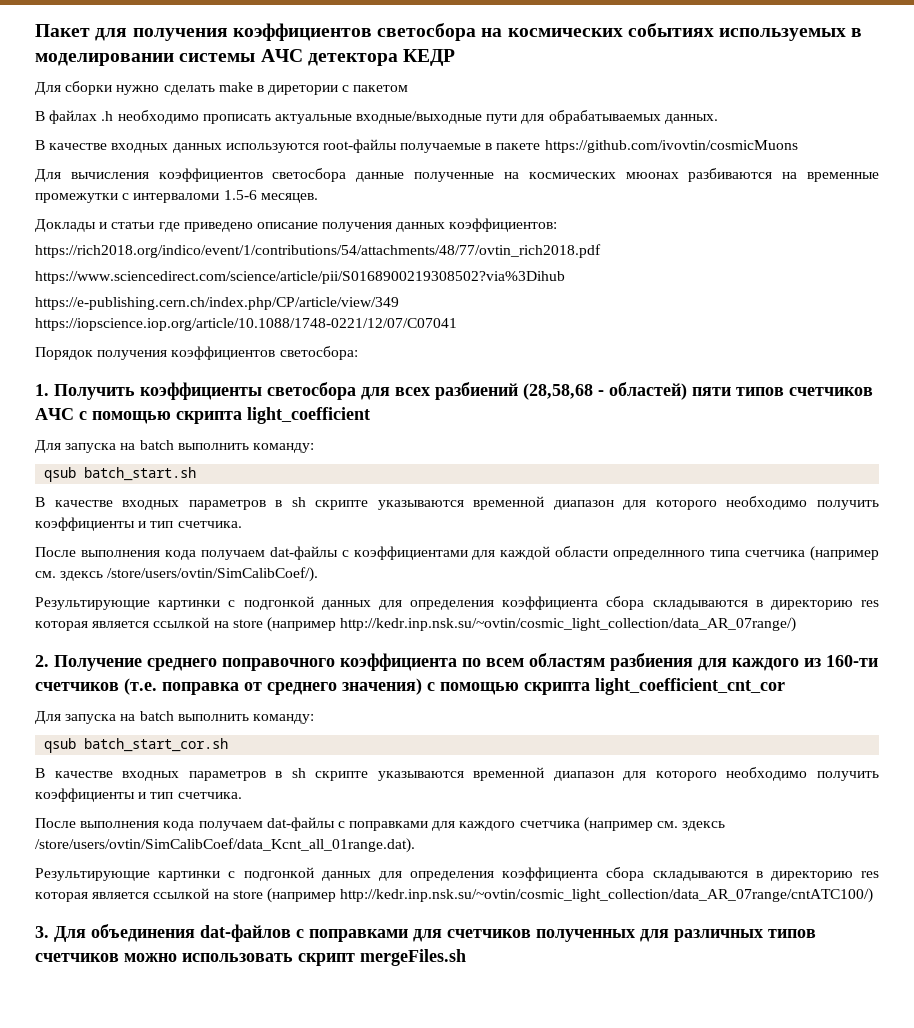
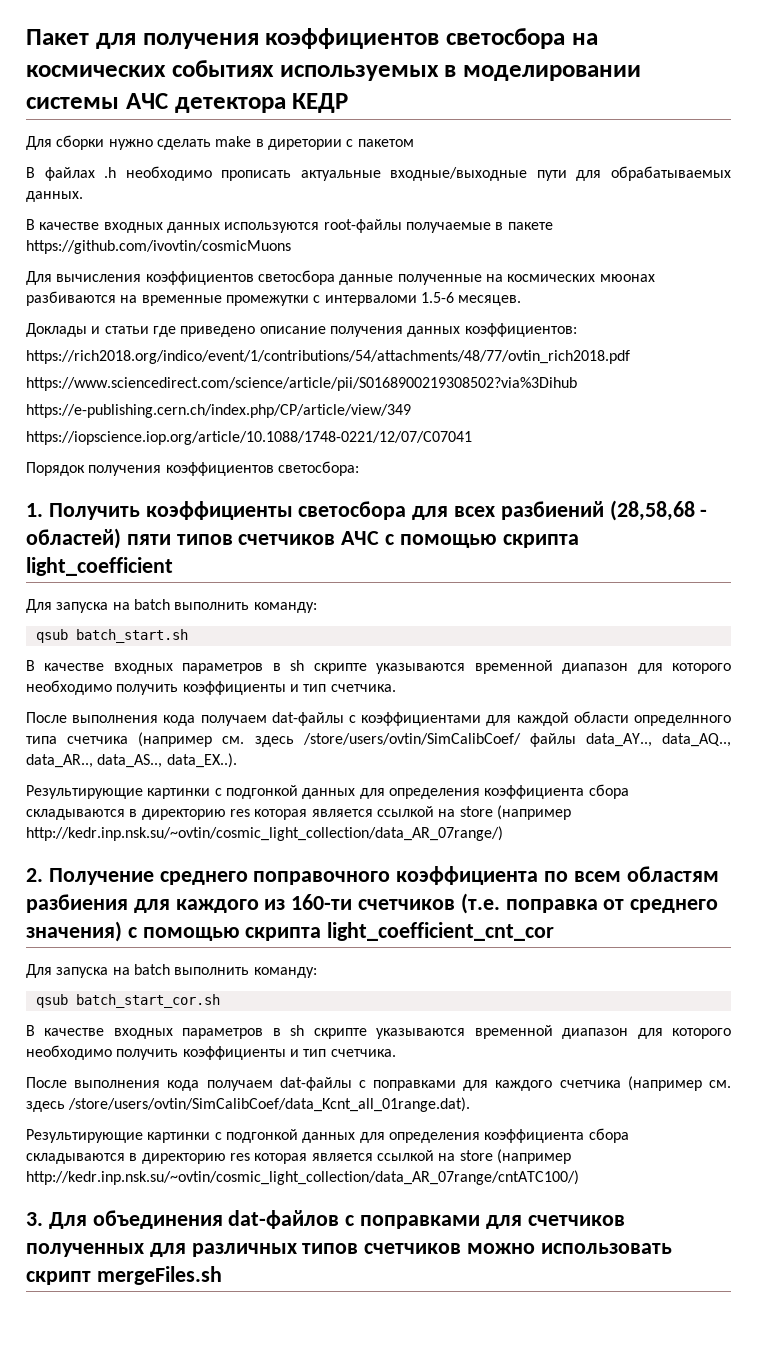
- После выполнения кода получаем dat-файлы с коэффициентами для каждой области определнного типа счетчика (например см. здексь /store/users/ovtin/SimCalibCoef/).
+ После выполнения кода получаем dat-файлы с коэффициентами для каждой области определнного типа счетчика (например см. здесь /store/users/ovtin/SimCalibCoef/ файлы data_AY.., data_AQ.., data_AR.., data_AS.., data_EX..).
- После выполнения кода получаем dat-файлы с поправками для каждого счетчика (например см. здексь /store/users/ovtin/SimCalibCoef/data_Kcnt_all_01range.dat).
+ После выполнения кода получаем dat-файлы с поправками для каждого счетчика (например см. здесь /store/users/ovtin/SimCalibCoef/data_Kcnt_all_01range.dat).

